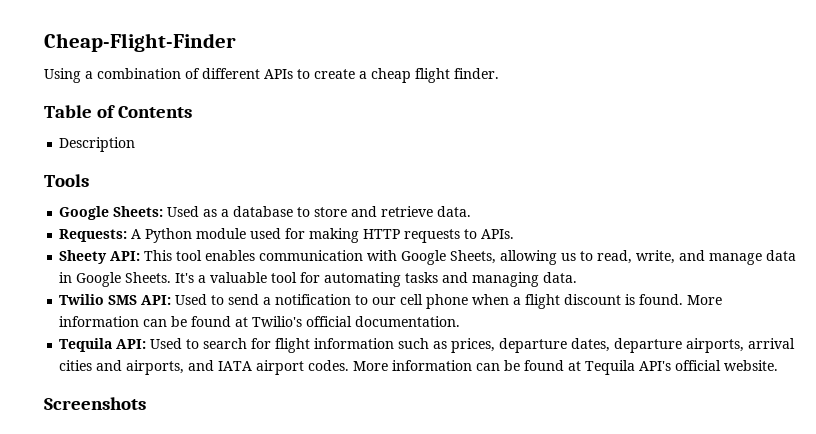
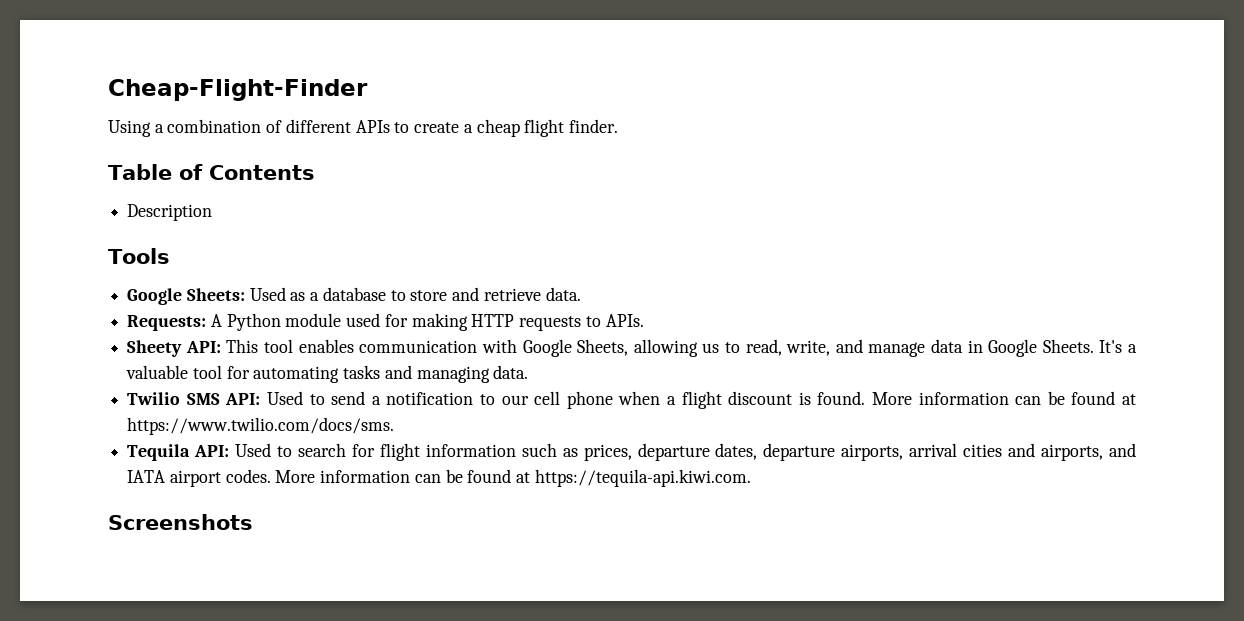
- More information can be found at Twilio's official documentation.
+ More information can be found at https://www.twilio.com/docs/sms.
- More information can be found at Tequila API's official website.
+ More information can be found at https://tequila-api.kiwi.com.

